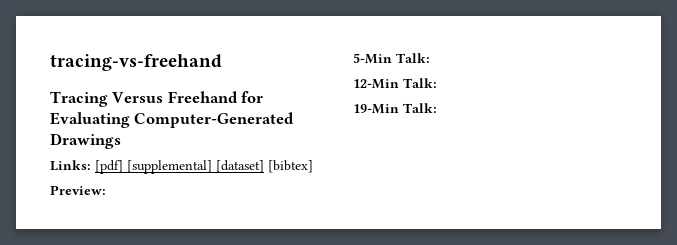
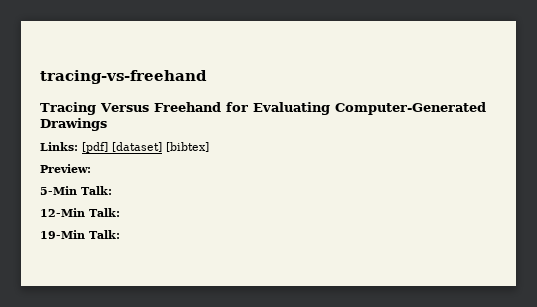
- Links: [pdf] [supplemental] [dataset] [bibtex]
+ Links: [pdf] [dataset] [bibtex]

